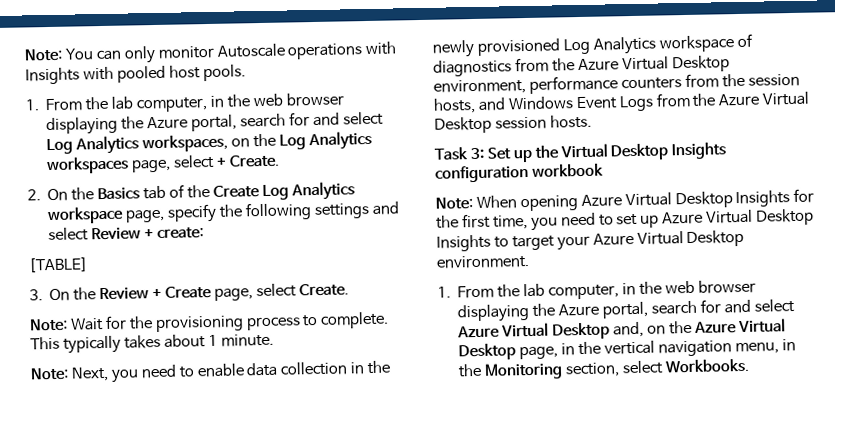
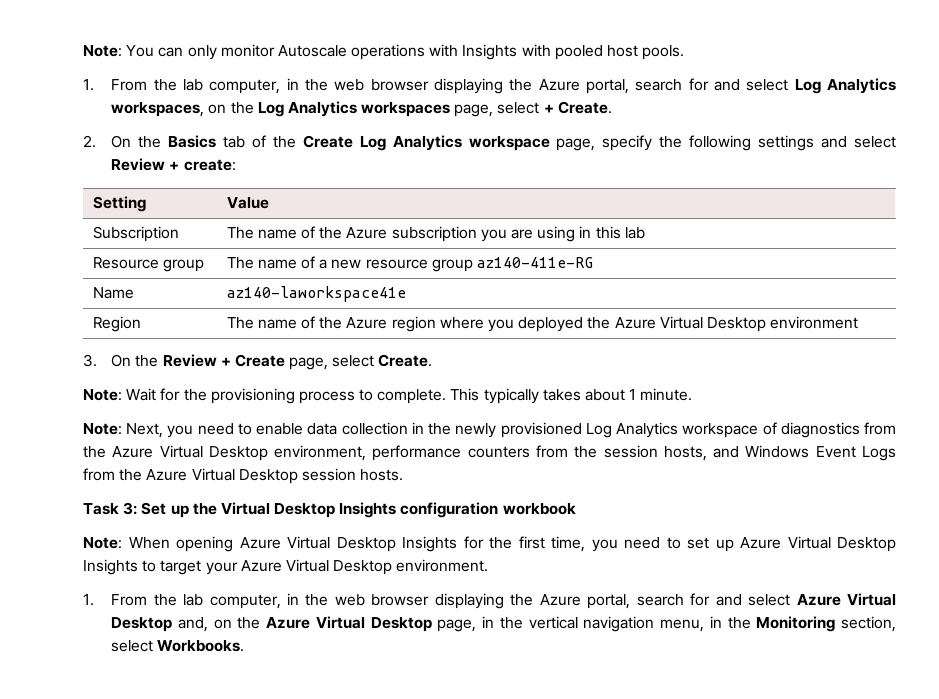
- [TABLE]
+ Setting | Value
+ Subscription | The name of the Azure subscription you are using in this lab
+ Resource group | The name of a new resource group az140-411e-RG
+ Name | az140-laworkspace41e
+ Region | The name of the Azure region where you deployed the Azure Virtual Desktop environment

